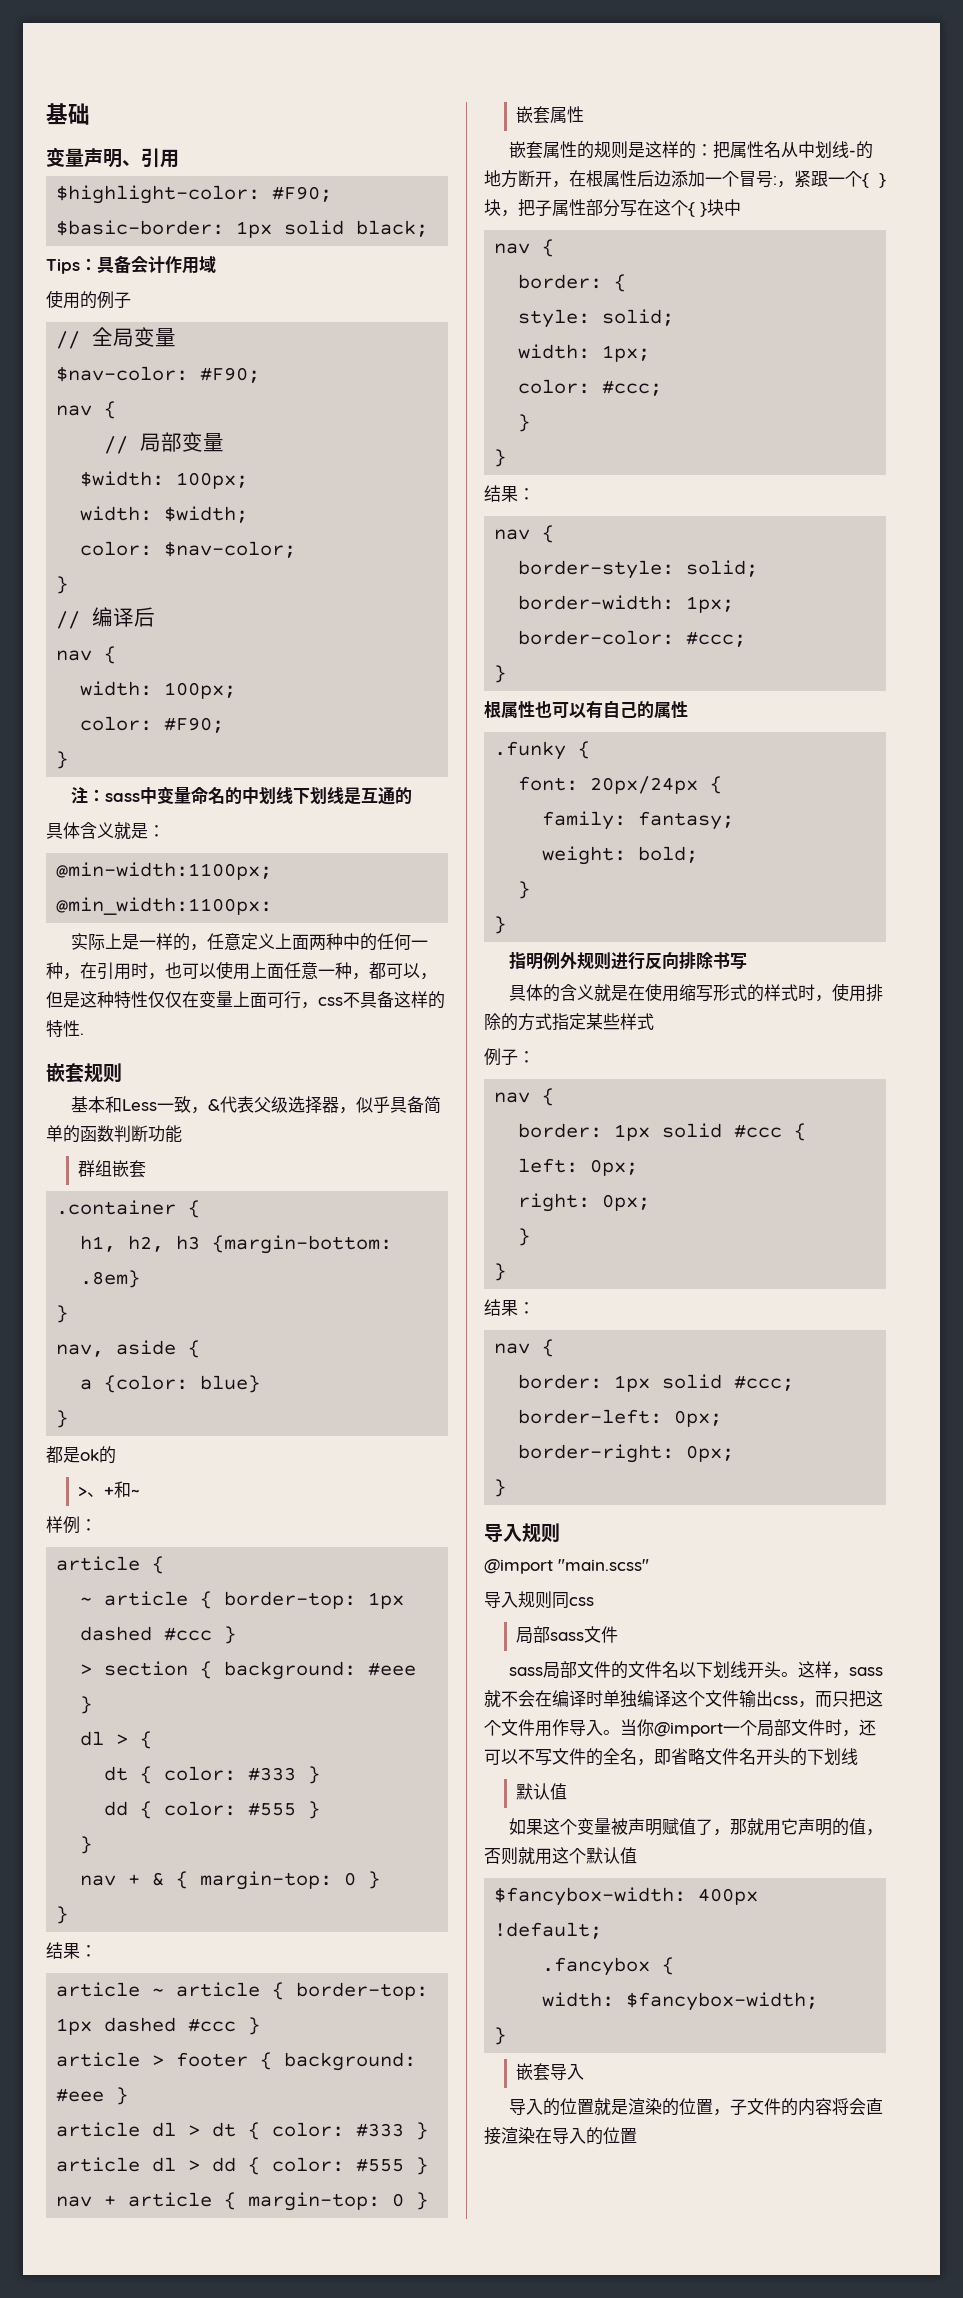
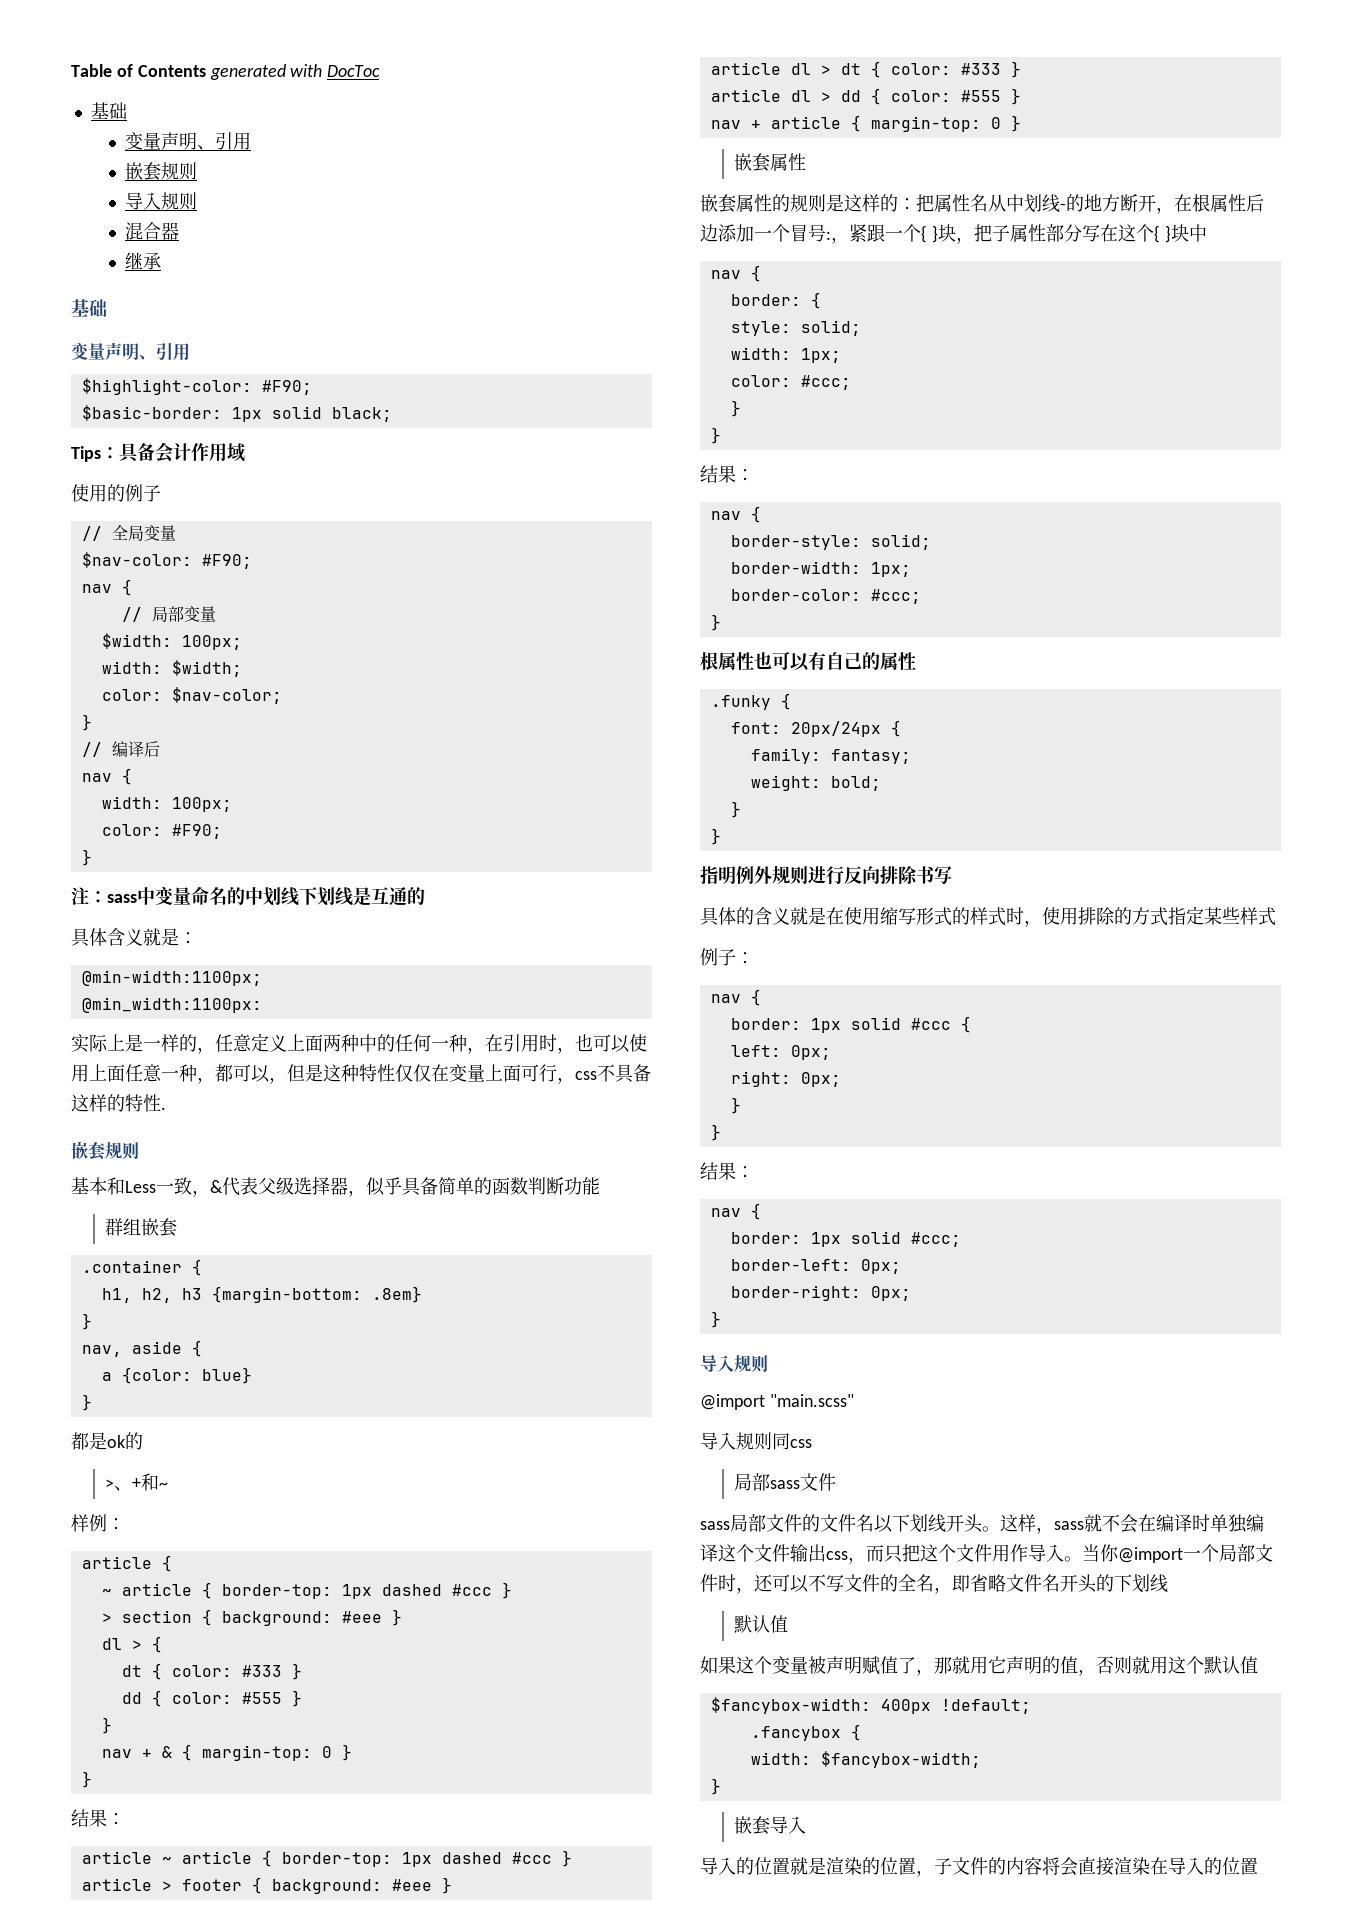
+ Table of Contents generated with DocToc
+ 基础
+ 变量声明、引用
+ 嵌套规则
+ 导入规则
+ 混合器
+ 继承

